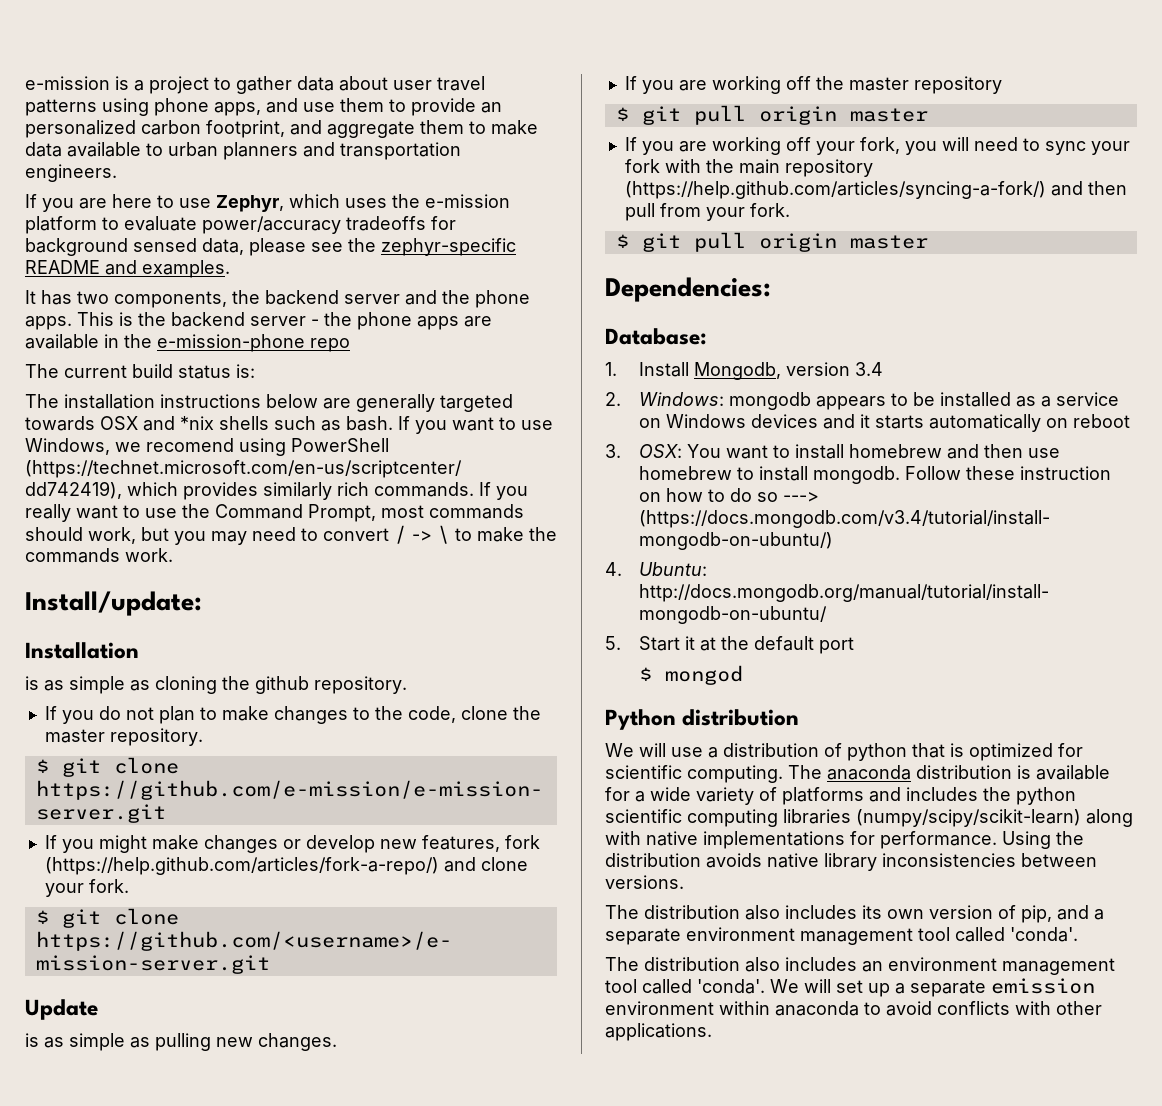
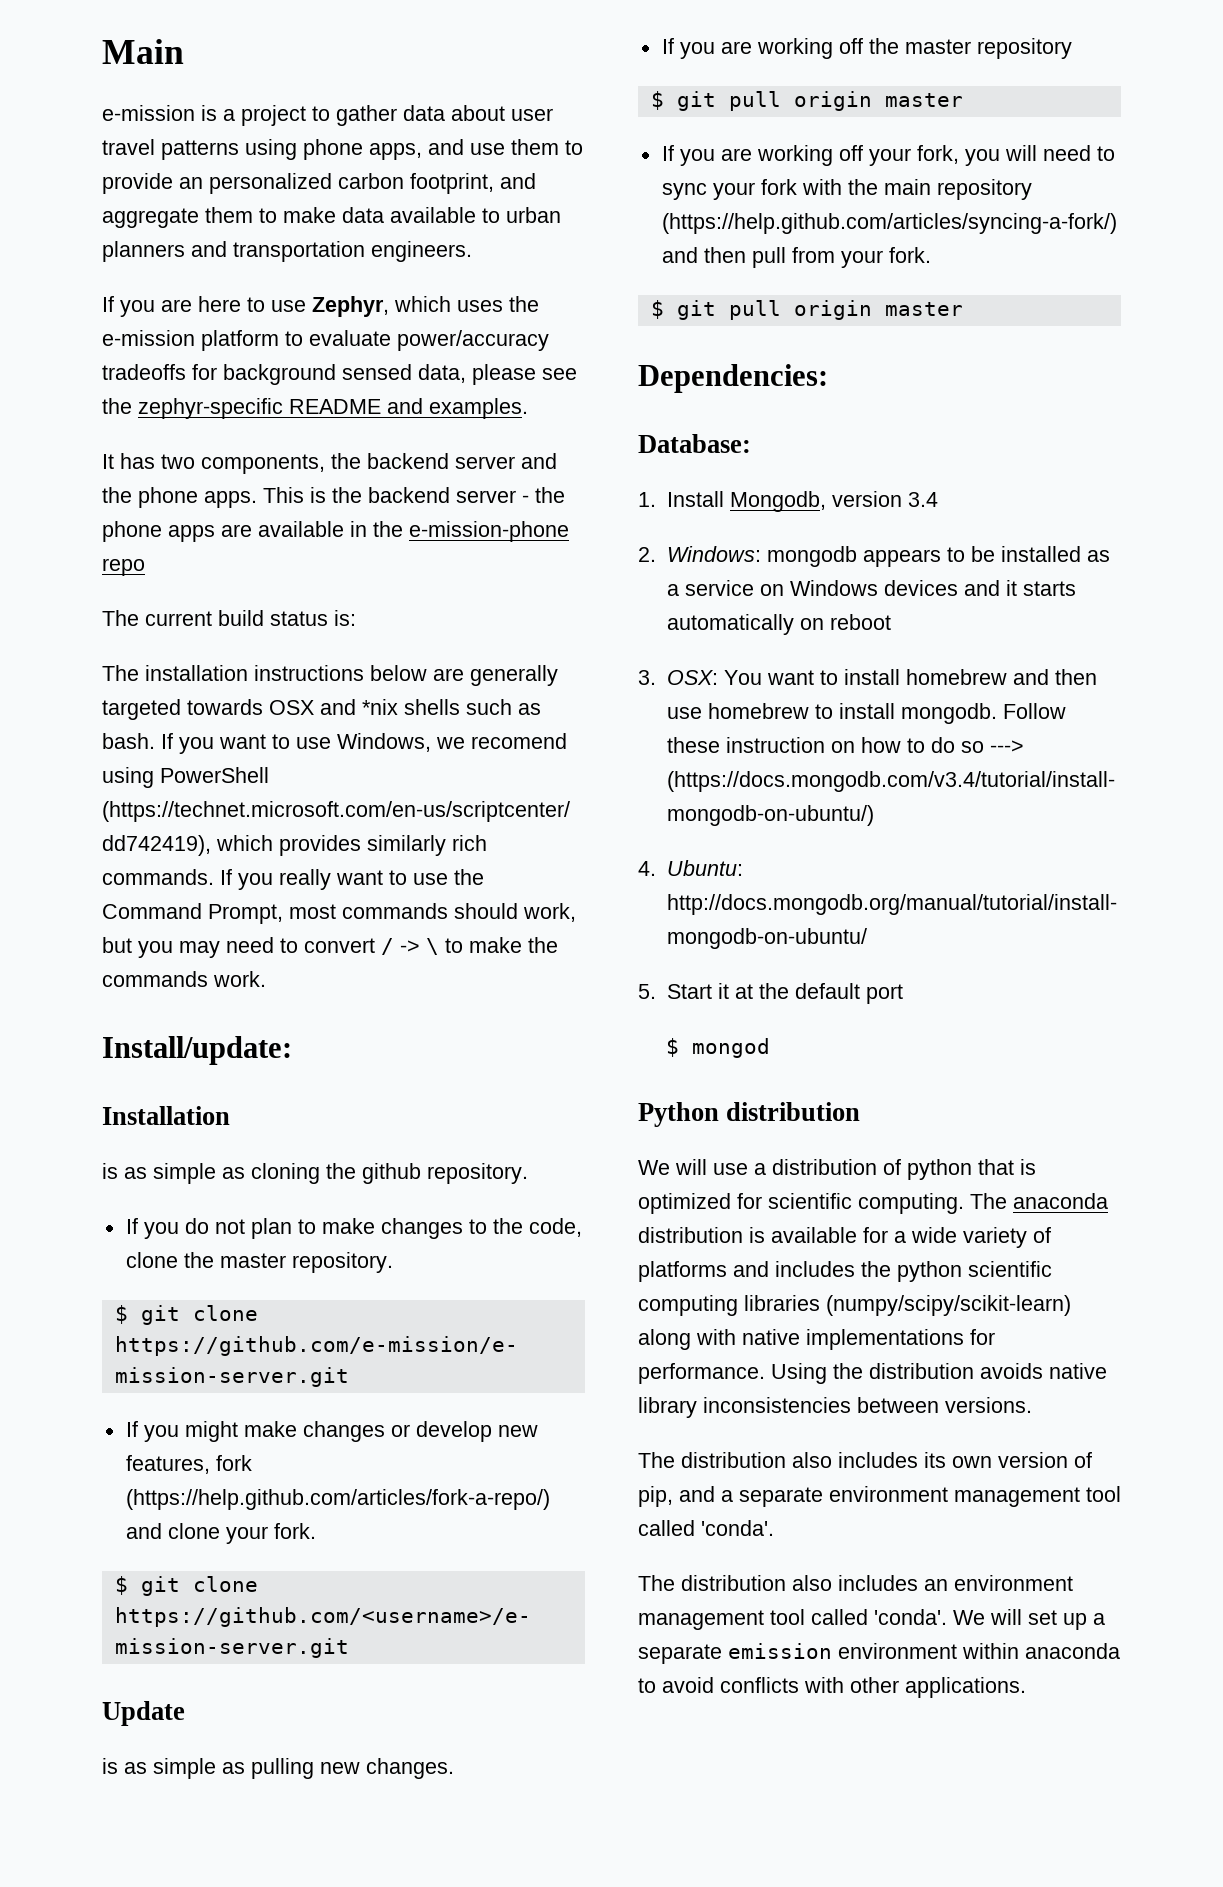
+ Main

